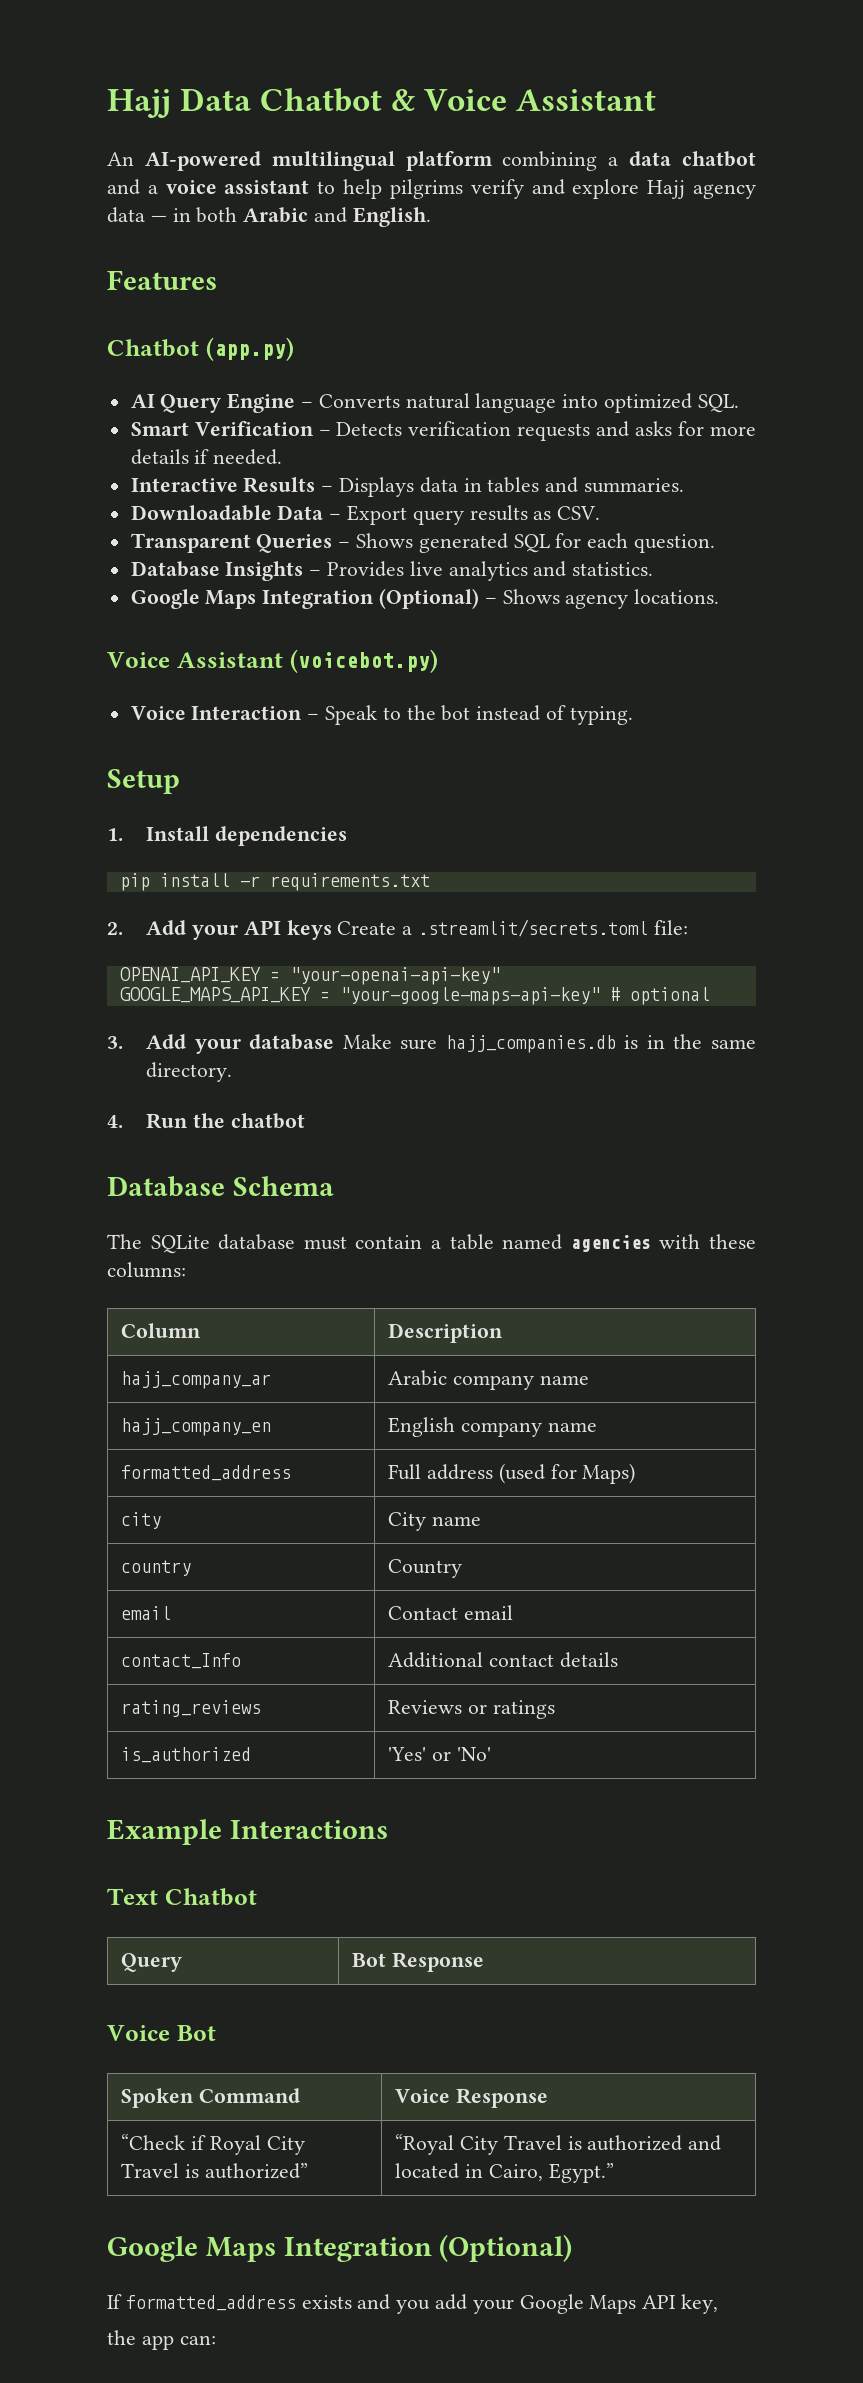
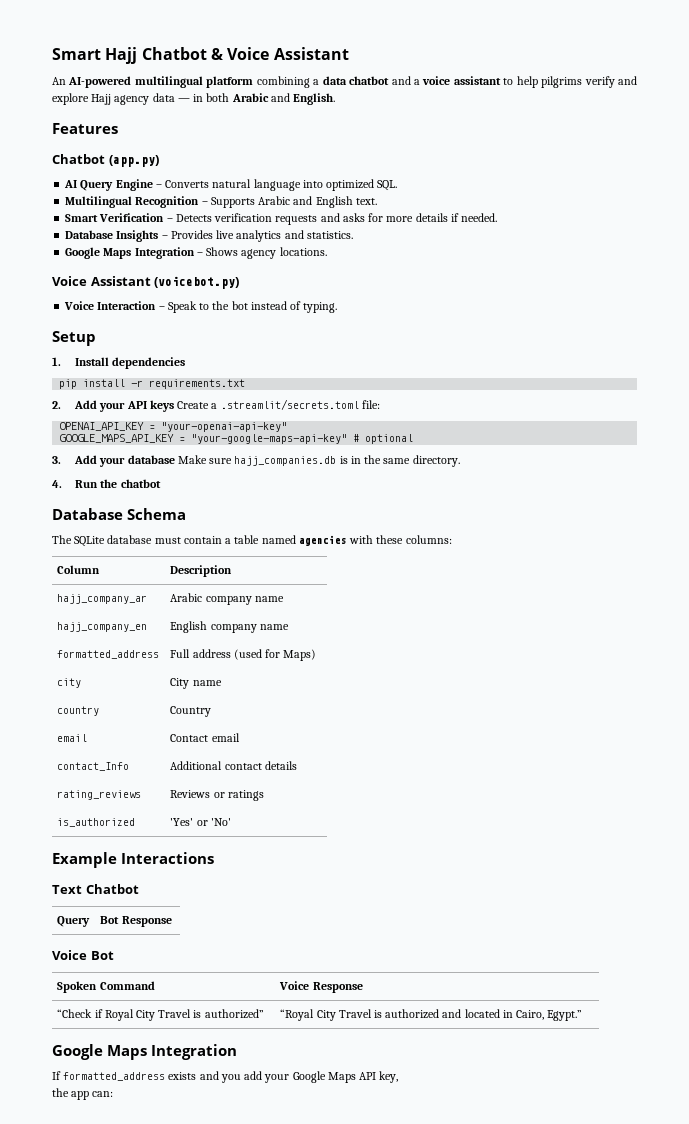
- Hajj Data Chatbot & Voice Assistant
+ Smart Hajj Chatbot & Voice Assistant
+ Multilingual Recognition – Supports Arabic and English text.
- Interactive Results – Displays data in tables and summaries.
- Downloadable Data – Export query results as CSV.
- Transparent Queries – Shows generated SQL for each question.
- Google Maps Integration (Optional) – Shows agency locations.
+ Google Maps Integration – Shows agency locations.
  “Check if Royal City Travel is authorized” | “Royal City Travel is authorized and located in Cairo, Egypt.”
- Google Maps Integration (Optional)
+ Google Maps Integration

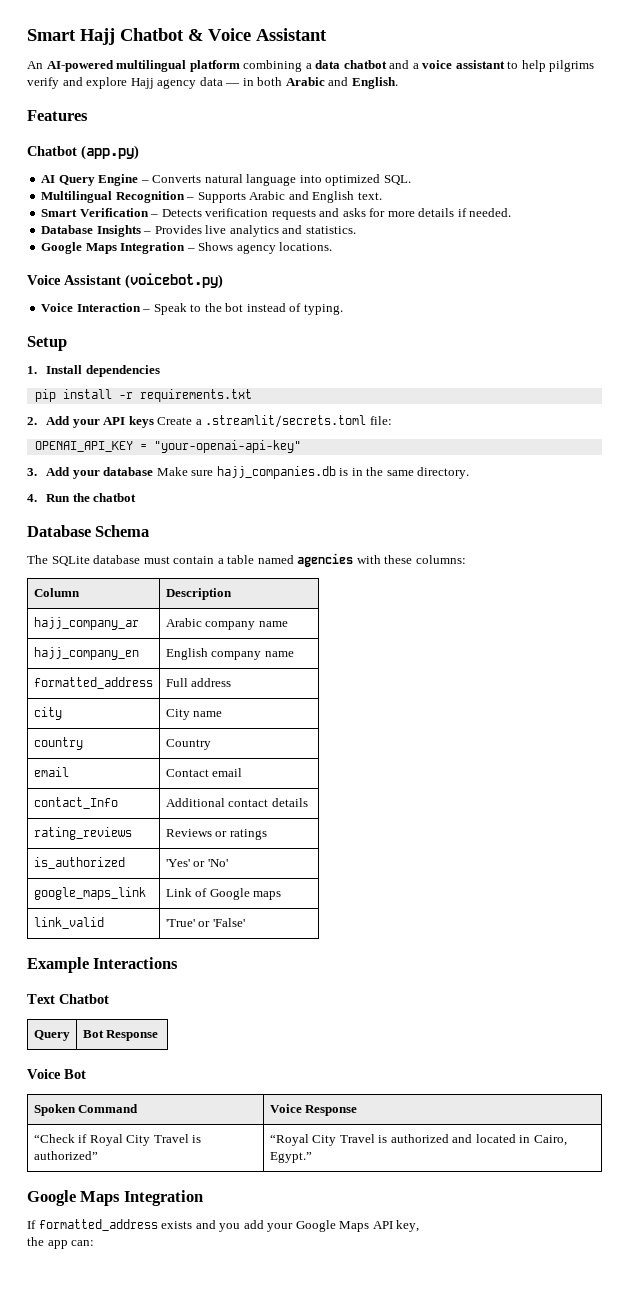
- GOOGLE_MAPS_API_KEY = "your-google-maps-api-key" # optional
- formatted_address | Full address (used for Maps)
+ formatted_address | Full address
+ google_maps_link | Link of Google maps
+ link_valid | 'True' or 'False'

